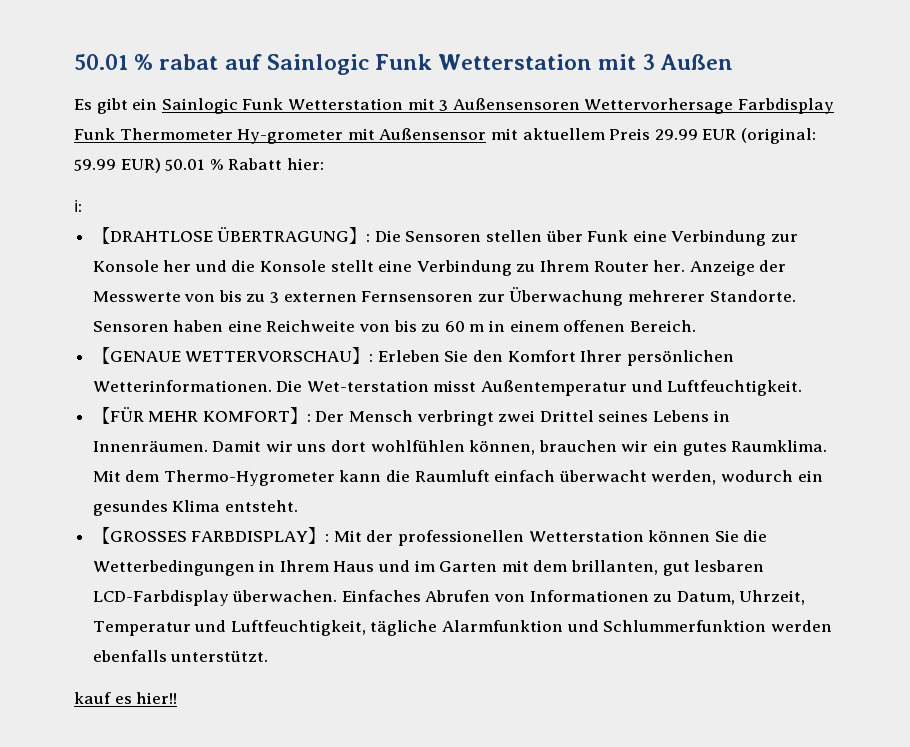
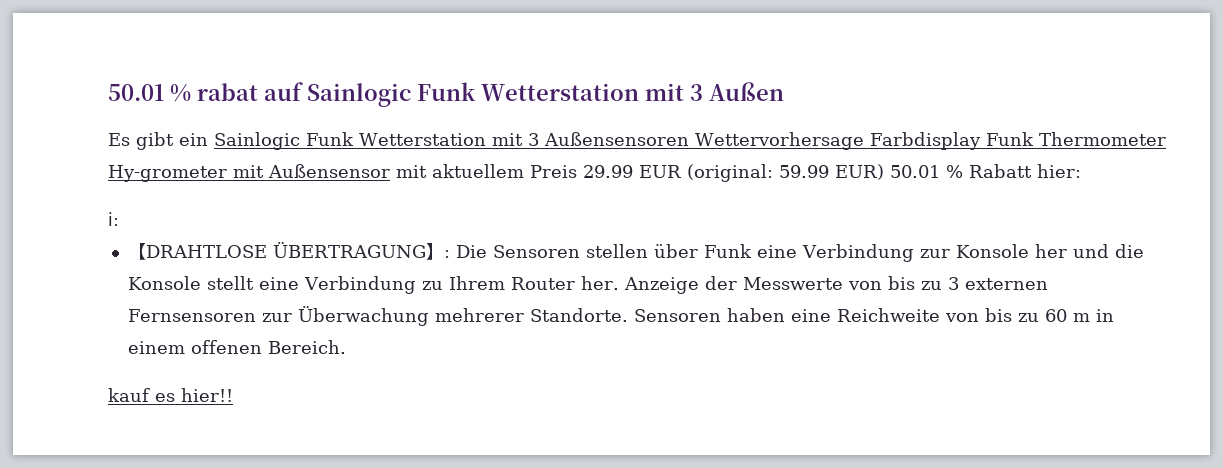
- 【GENAUE WETTERVORSCHAU】: Erleben Sie den Komfort Ihrer persönlichen Wetterinformationen. Die Wet-terstation misst Außentemperatur und Luftfeuchtigkeit.
- 【FÜR MEHR KOMFORT】: Der Mensch verbringt zwei Drittel seines Lebens in Innenräumen. Damit wir uns dort wohlfühlen können, brauchen wir ein gutes Raumklima. Mit dem Thermo-Hygrometer kann die Raumluft einfach überwacht werden, wodurch ein gesundes Klima entsteht.
- 【GROSSES FARBDISPLAY】: Mit der professionellen Wetterstation können Sie die Wetterbedingungen in Ihrem Haus und im Garten mit dem brillanten, gut lesbaren LCD-Farbdisplay überwachen. Einfaches Abrufen von Informationen zu Datum, Uhrzeit, Temperatur und Luftfeuchtigkeit, tägliche Alarmfunktion und Schlummerfunktion werden ebenfalls unterstützt.

